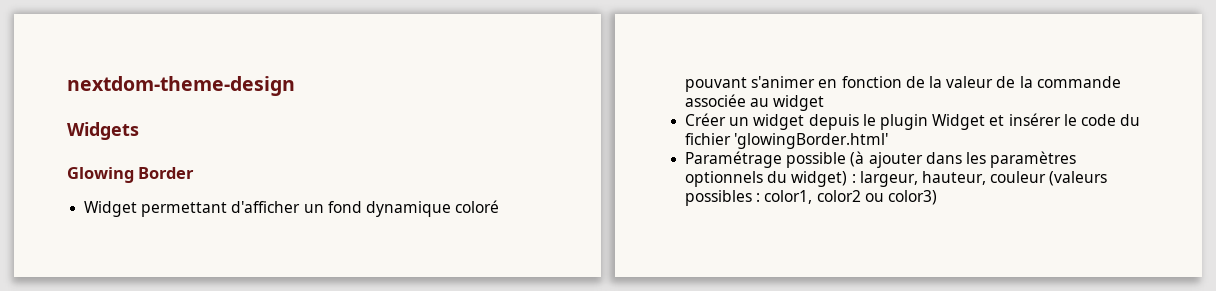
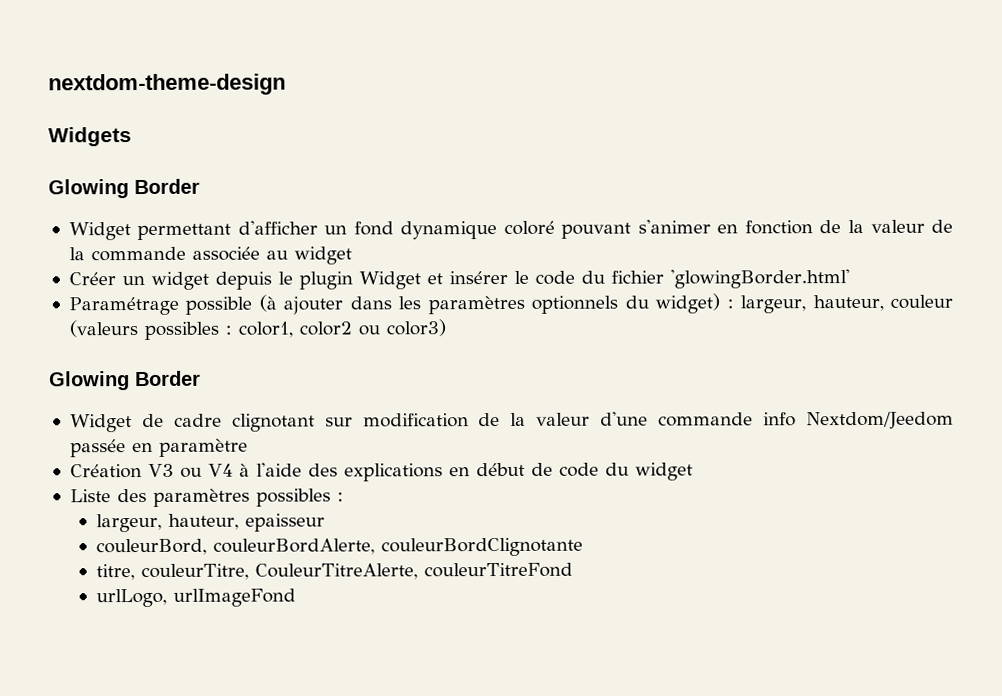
  Paramétrage possible (à ajouter dans les paramètres optionnels du widget) : largeur, hauteur, couleur (valeurs possibles : color1, color2 ou color3)
+ Glowing Border
+ Widget de cadre clignotant sur modification de la valeur d'une commande info Nextdom/Jeedom passée en paramètre
+ Création V3 ou V4 à l'aide des explications en début de code du widget
+ Liste des paramètres possibles :
+ largeur, hauteur, epaisseur
+ couleurBord, couleurBordAlerte, couleurBordClignotante
+ titre, couleurTitre, CouleurTitreAlerte, couleurTitreFond
+ urlLogo, urlImageFond

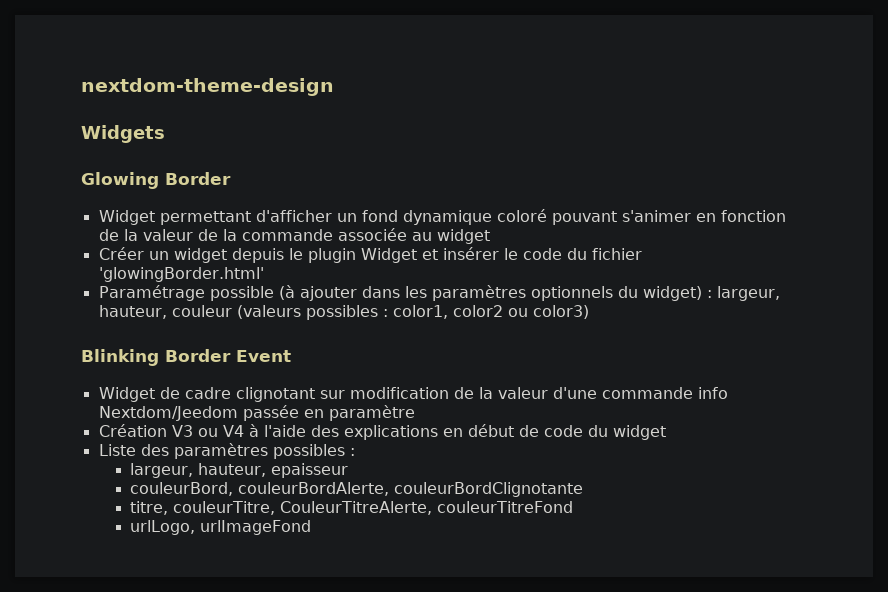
  Paramétrage possible (à ajouter dans les paramètres optionnels du widget) : largeur, hauteur, couleur (valeurs possibles : color1, color2 ou color3)
- Glowing Border
+ Blinking Border Event

